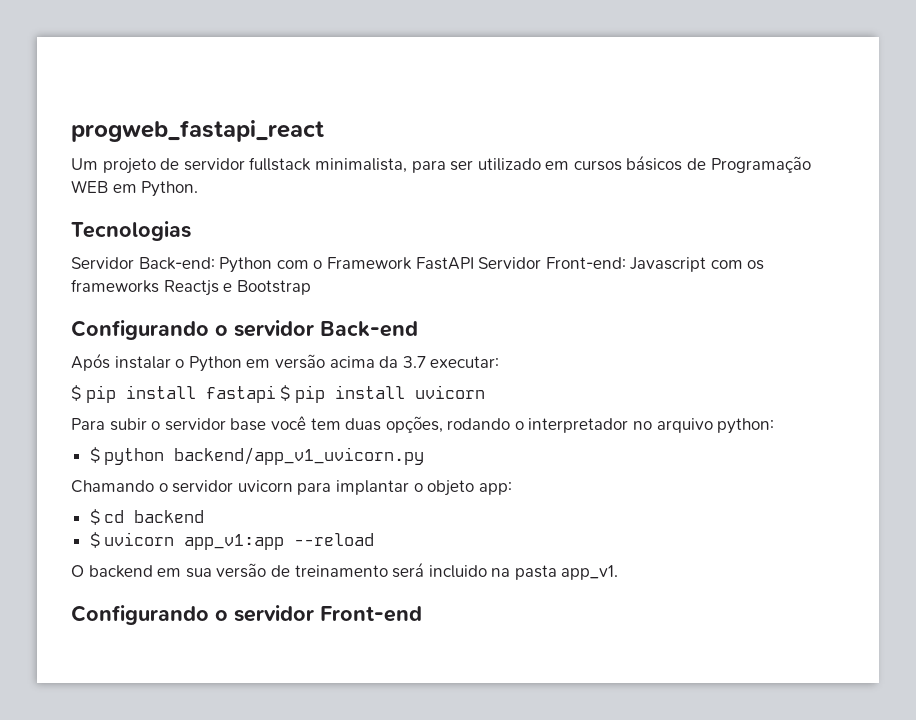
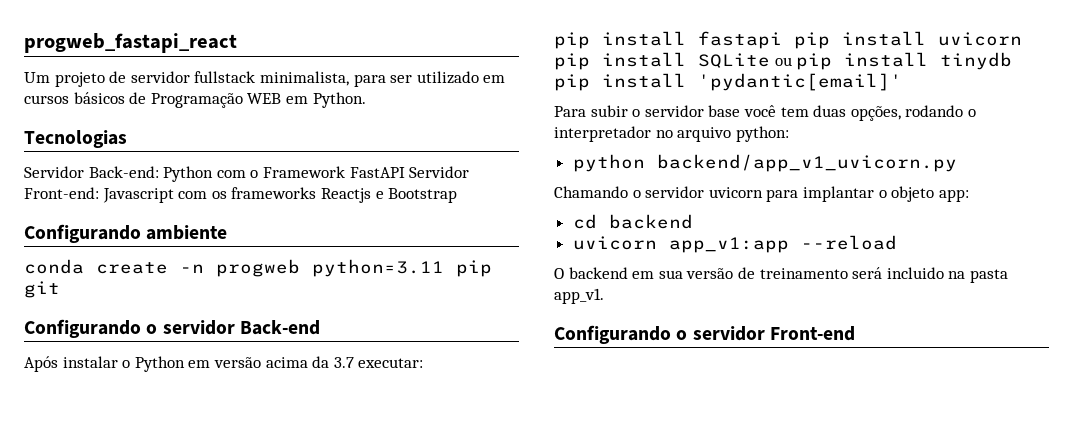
+ Configurando ambiente
+ conda create -n progweb python=3.11 pip git
- $ pip install fastapi $ pip install uvicorn
+ pip install fastapi pip install uvicorn pip install SQLite ou pip install tinydb pip install 'pydantic[email]'
- $ python backend/app_v1_uvicorn.py
+ python backend/app_v1_uvicorn.py
- $ cd backend
+ cd backend
- $ uvicorn app_v1:app --reload
+ uvicorn app_v1:app --reload

